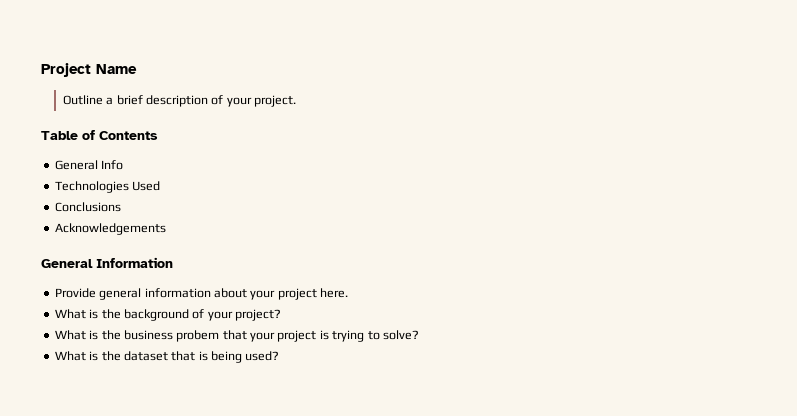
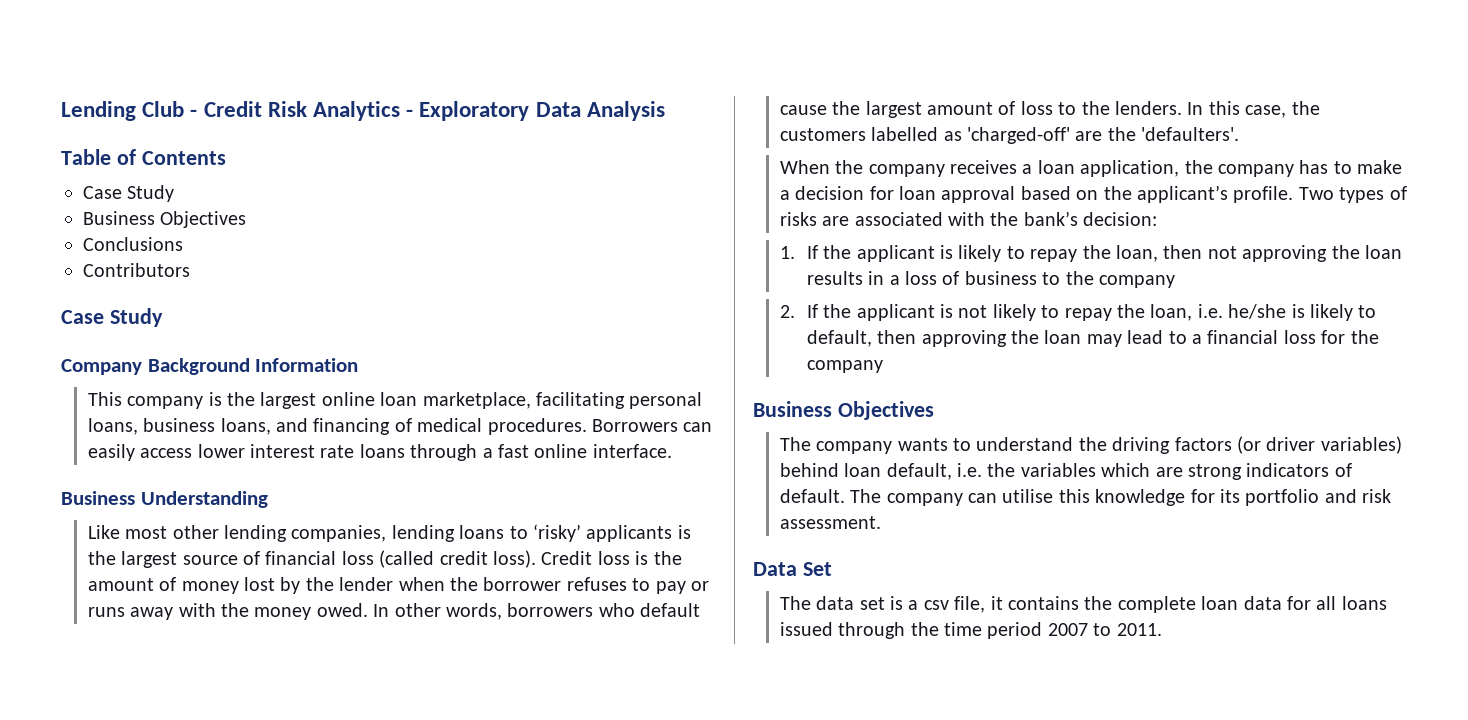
- Project Name
- Outline a brief description of your project.
+ Lending Club - Credit Risk Analytics - Exploratory Data Analysis
  Table of Contents
- General Info
- Technologies Used
+ Case Study
+ Business Objectives
  Conclusions
- Acknowledgements
- General Information
- Provide general information about your project here.
- What is the background of your project?
- What is the business probem that your project is trying to solve?
- What is the dataset that is being used?
+ Contributors
+ Case Study
+ Company Background Information
+ This company is the largest online loan marketplace, facilitating personal loans, business loans, and financing of medical procedures. Borrowers can easily access lower interest rate loans through a fast online interface.
+ Business Understanding
+ Like most other lending companies, lending loans to ‘risky’ applicants is the largest source of financial loss (called credit loss). Credit loss is the amount of money lost by the lender when the borrower refuses to pay or runs away with the money owed. In other words, borrowers who default cause the largest amount of loss to the lenders. In this case, the customers labelled as 'charged-off' are the 'defaulters'.
+ When the company receives a loan application, the company has to make a decision for loan approval based on the applicant’s profile. Two types of risks are associated with the bank’s decision:
+ 1. If the applicant is likely to repay the loan, then not approving the loan results in a loss of business to the company
+ 2. If the applicant is not likely to repay the loan, i.e. he/she is likely to default, then approving the loan may lead to a financial loss for the company
+ Business Objectives
+ The company wants to understand the driving factors (or driver variables) behind loan default, i.e. the variables which are strong indicators of default. The company can utilise this knowledge for its portfolio and risk assessment.
+ Data Set
+ The data set is a csv file, it contains the complete loan data for all loans issued through the time period 2007 to 2011.

